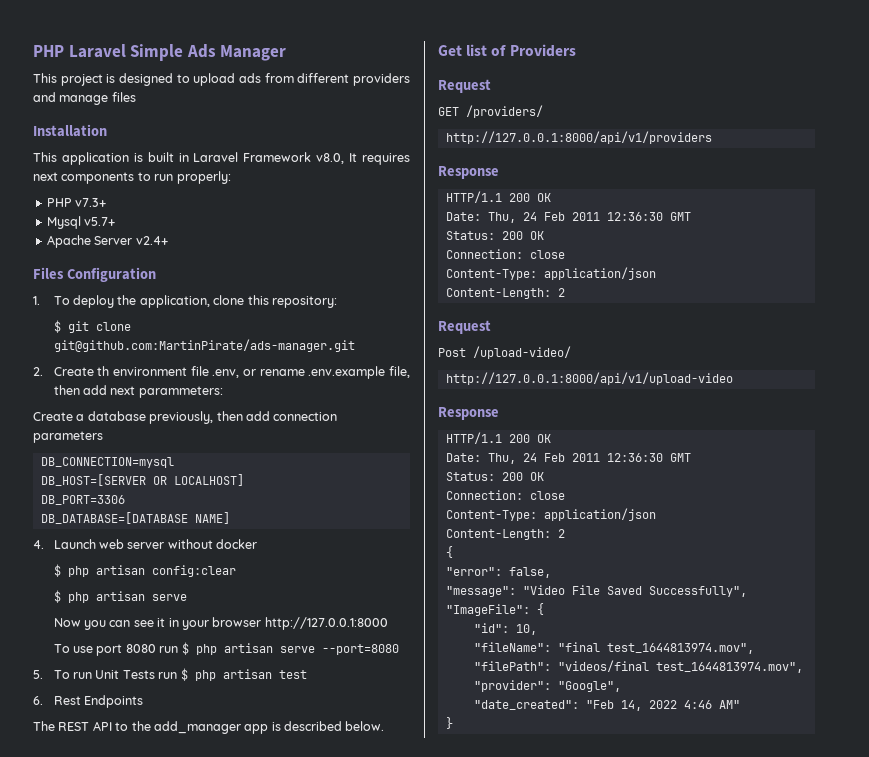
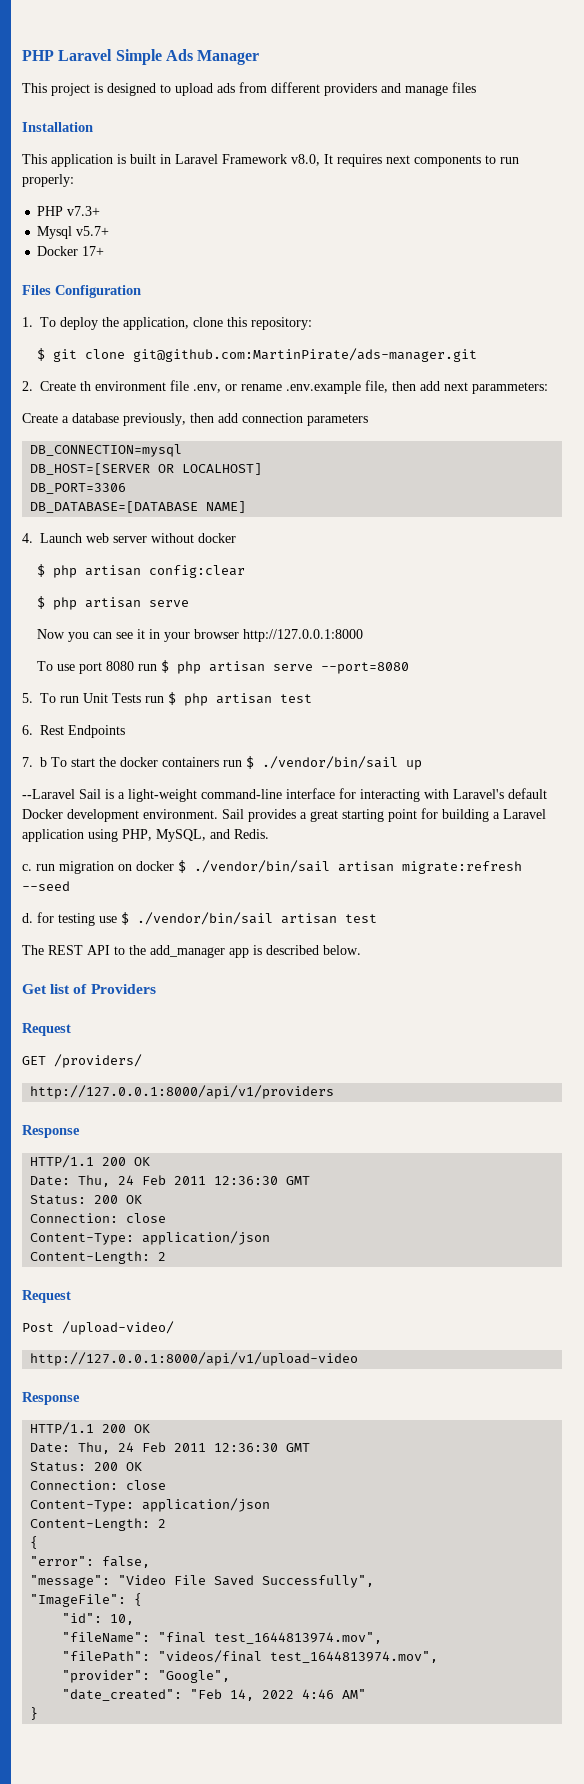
- Apache Server v2.4+
+ Docker 17+
+ 7. b To start the docker containers run $ ./vendor/bin/sail up
+ --Laravel Sail is a light-weight command-line interface for interacting with Laravel's default Docker development environment. Sail provides a great starting point for building a Laravel application using PHP, MySQL, and Redis.
+ c. run migration on docker $ ./vendor/bin/sail artisan migrate:refresh --seed
+ d. for testing use $ ./vendor/bin/sail artisan test

